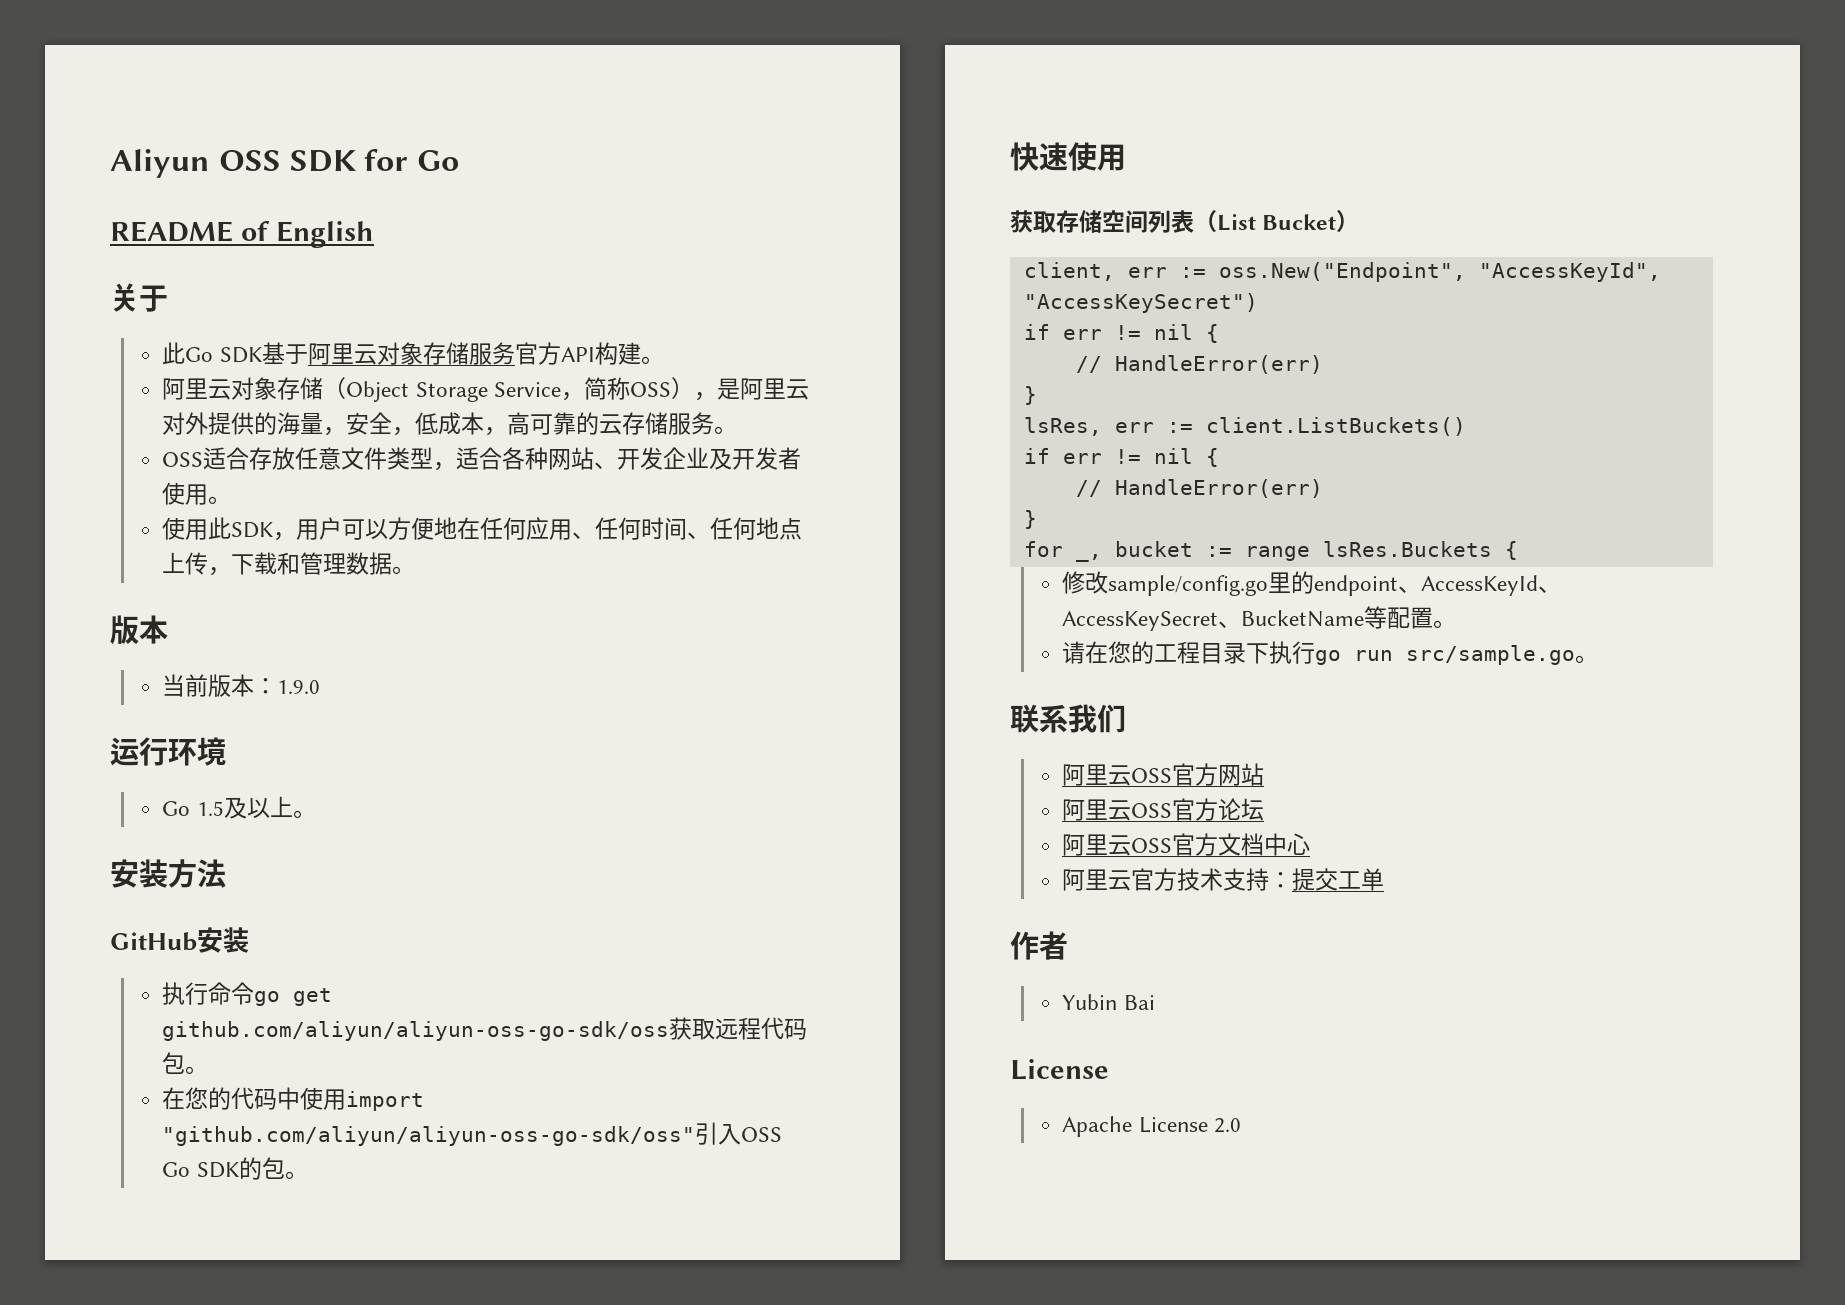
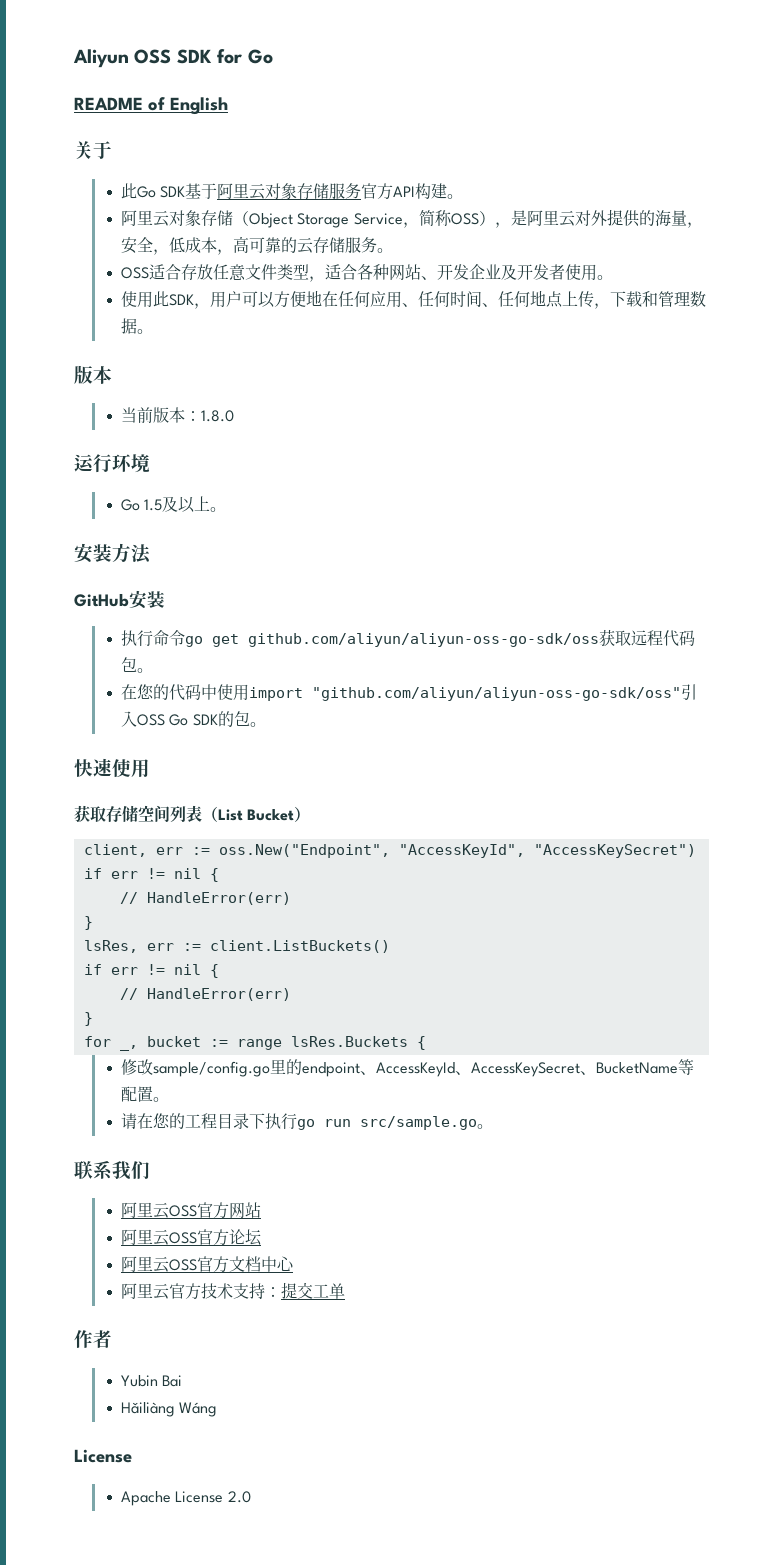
- 当前版本：1.9.0
+ 当前版本：1.8.0
+ Hǎiliàng Wáng

